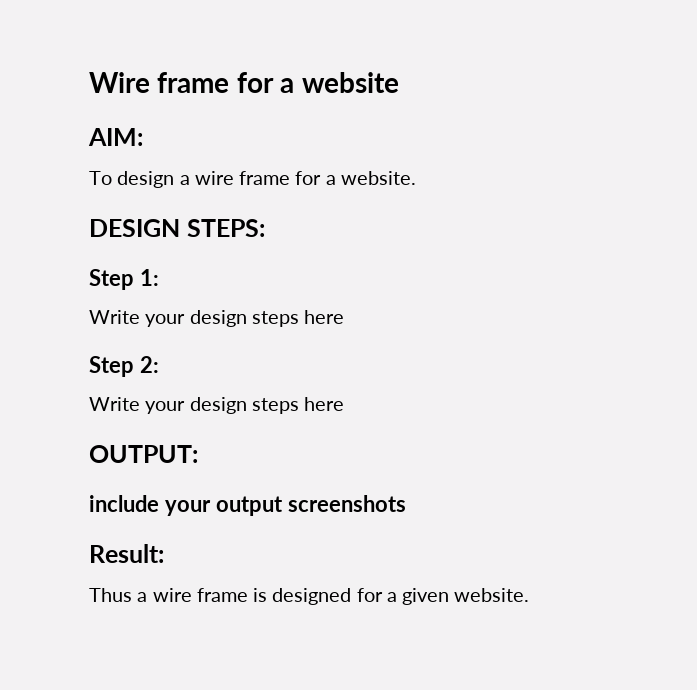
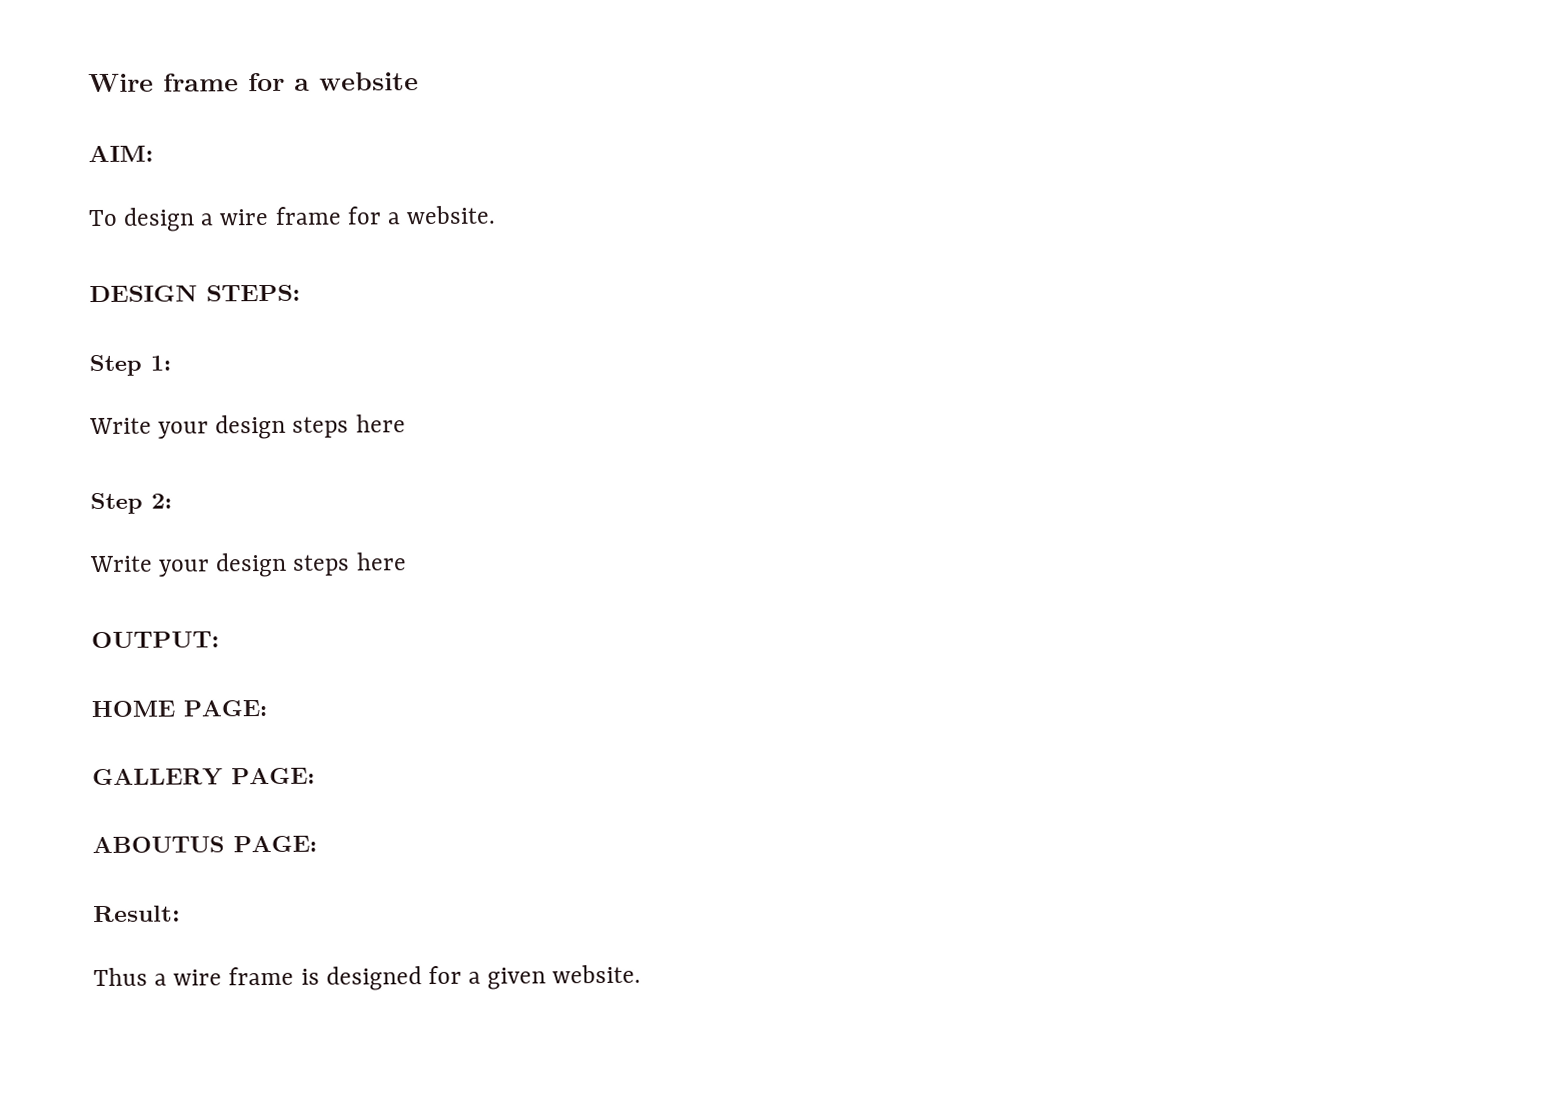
- include your output screenshots
+ HOME PAGE:
+ GALLERY PAGE:
+ ABOUTUS PAGE:

